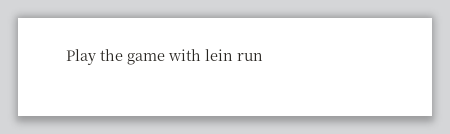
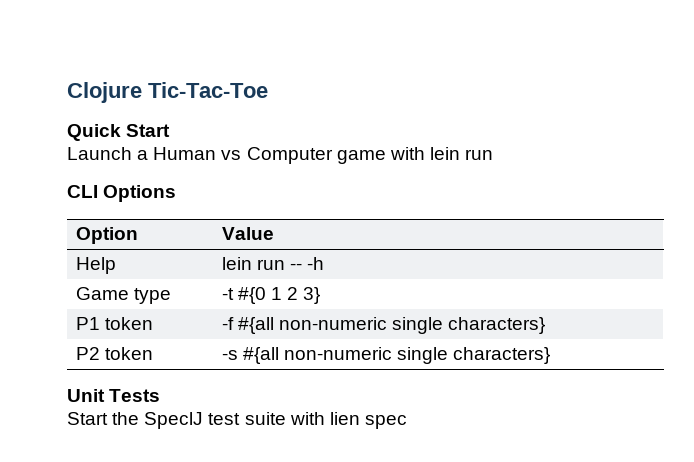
- Play the game with lein run
+ Clojure Tic-Tac-Toe
+ Quick Start
+ Launch a Human vs Computer game with lein run
+ CLI Options
+ Option | Value
+ Help | lein run -- -h
+ Game type | -t #{0 1 2 3}
+ P1 token | -f #{all non-numeric single characters}
+ P2 token | -s #{all non-numeric single characters}
+ Unit Tests
+ Start the SpeclJ test suite with lien spec

